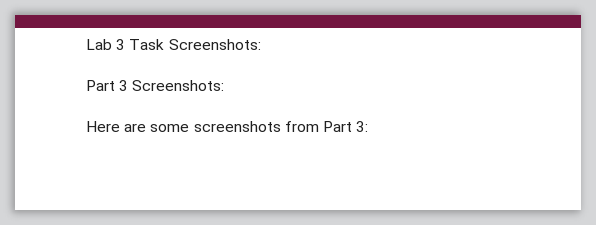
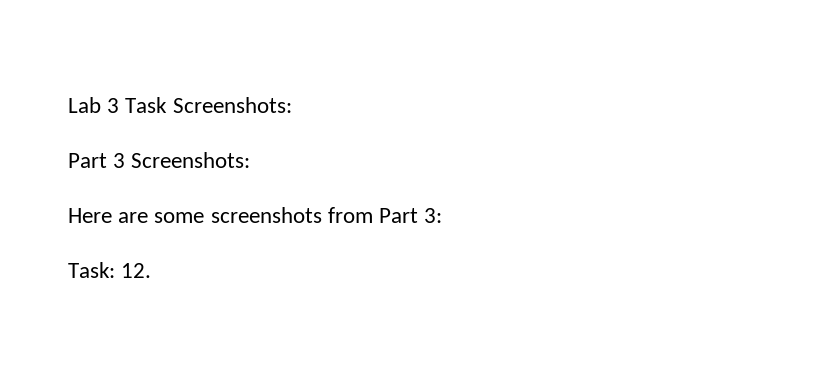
+ Task: 12.

